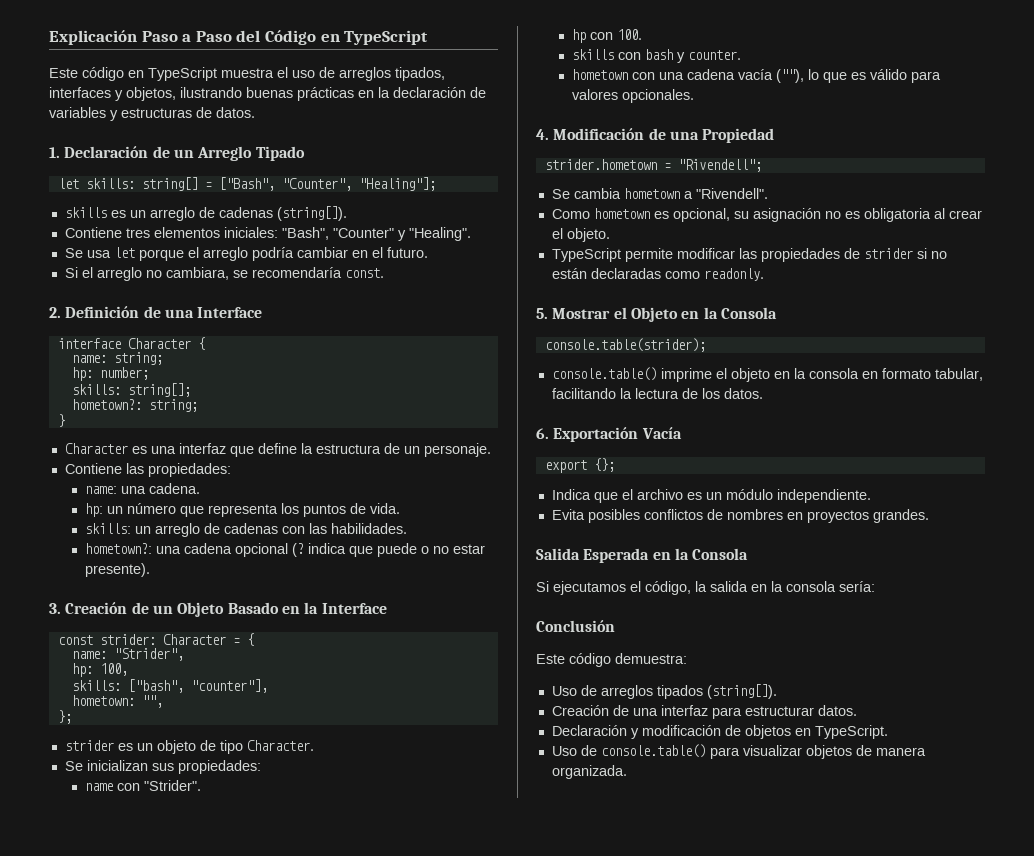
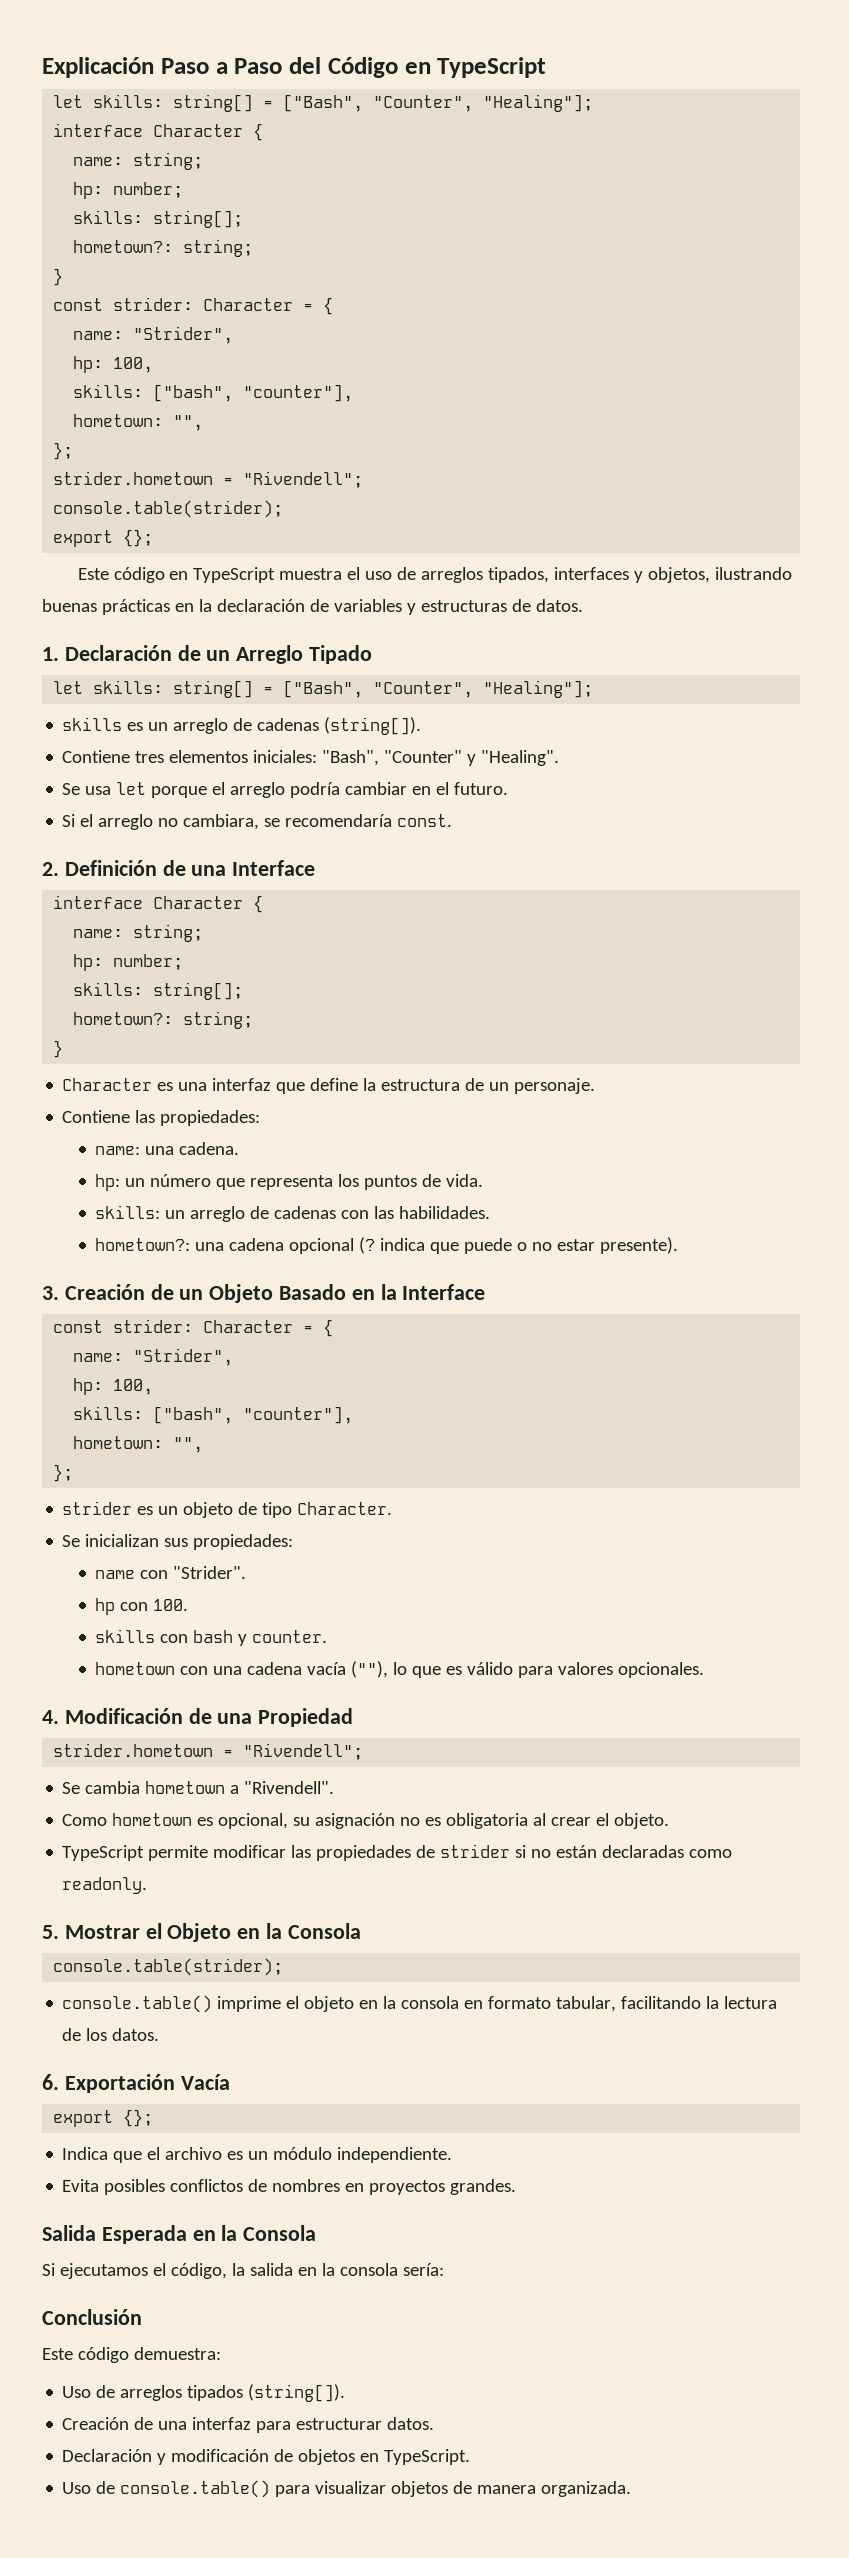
  Explicación Paso a Paso del Código en TypeScript
+ let skills: string[] = ["Bash", "Counter", "Healing"];
+ interface Character {
+ name: string;
+ hp: number;
+ skills: string[];
+ hometown?: string;
+ }
+ const strider: Character = {
+ name: "Strider",
+ hp: 100,
+ skills: ["bash", "counter"],
+ hometown: "",
+ };
+ strider.hometown = "Rivendell";
+ console.table(strider);
+ export {};

